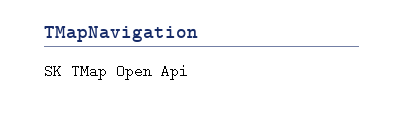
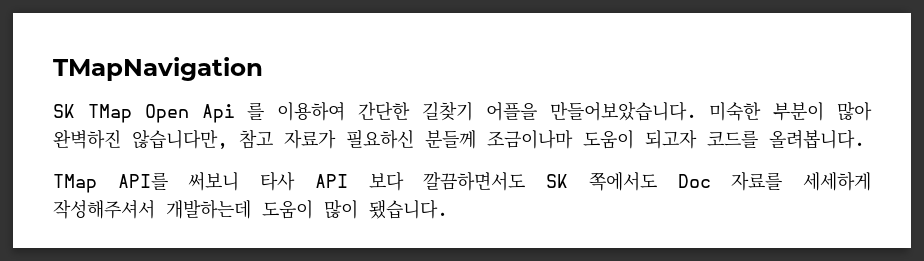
- SK TMap Open Api
+ SK TMap Open Api 를 이용하여 간단한 길찾기 어플을 만들어보았습니다. 미숙한 부분이 많아 완벽하진 않습니다만, 참고 자료가 필요하신 분들께 조금이나마 도움이 되고자 코드를 올려봅니다.
+ TMap API를 써보니 타사 API 보다 깔끔하면서도 SK 쪽에서도 Doc 자료를 세세하게 작성해주셔서 개발하는데 도움이 많이 됐습니다.

